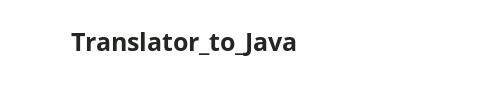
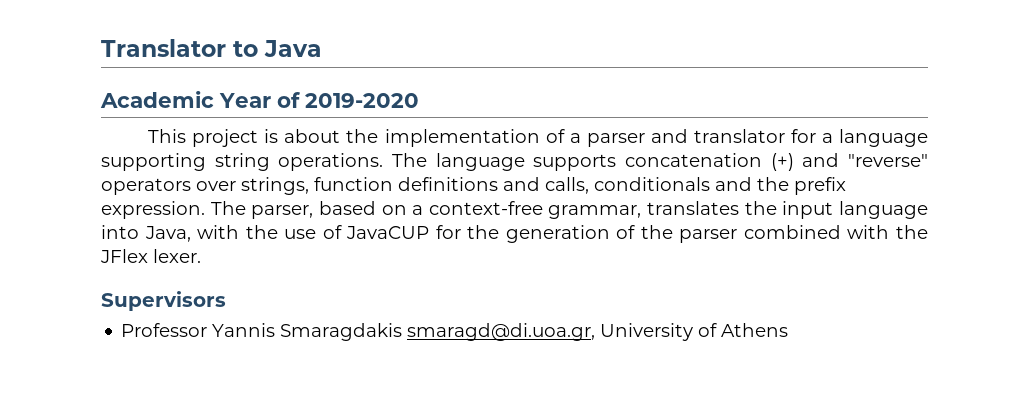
- Translator_to_Java
+ Translator to Java
+ Academic Year of 2019-2020
+ This project is about the implementation of a parser and translator for a language supporting string operations. The language supports concatenation (+) and "reverse" operators over strings, function definitions and calls, conditionals and the prefix expression. The parser, based on a context-free grammar, translates the input language into Java, with the use of JavaCUP for the generation of the parser combined with the JFlex lexer.
+ Supervisors
+ Professor Yannis Smaragdakis smaragd@di.uoa.gr, University of Athens

